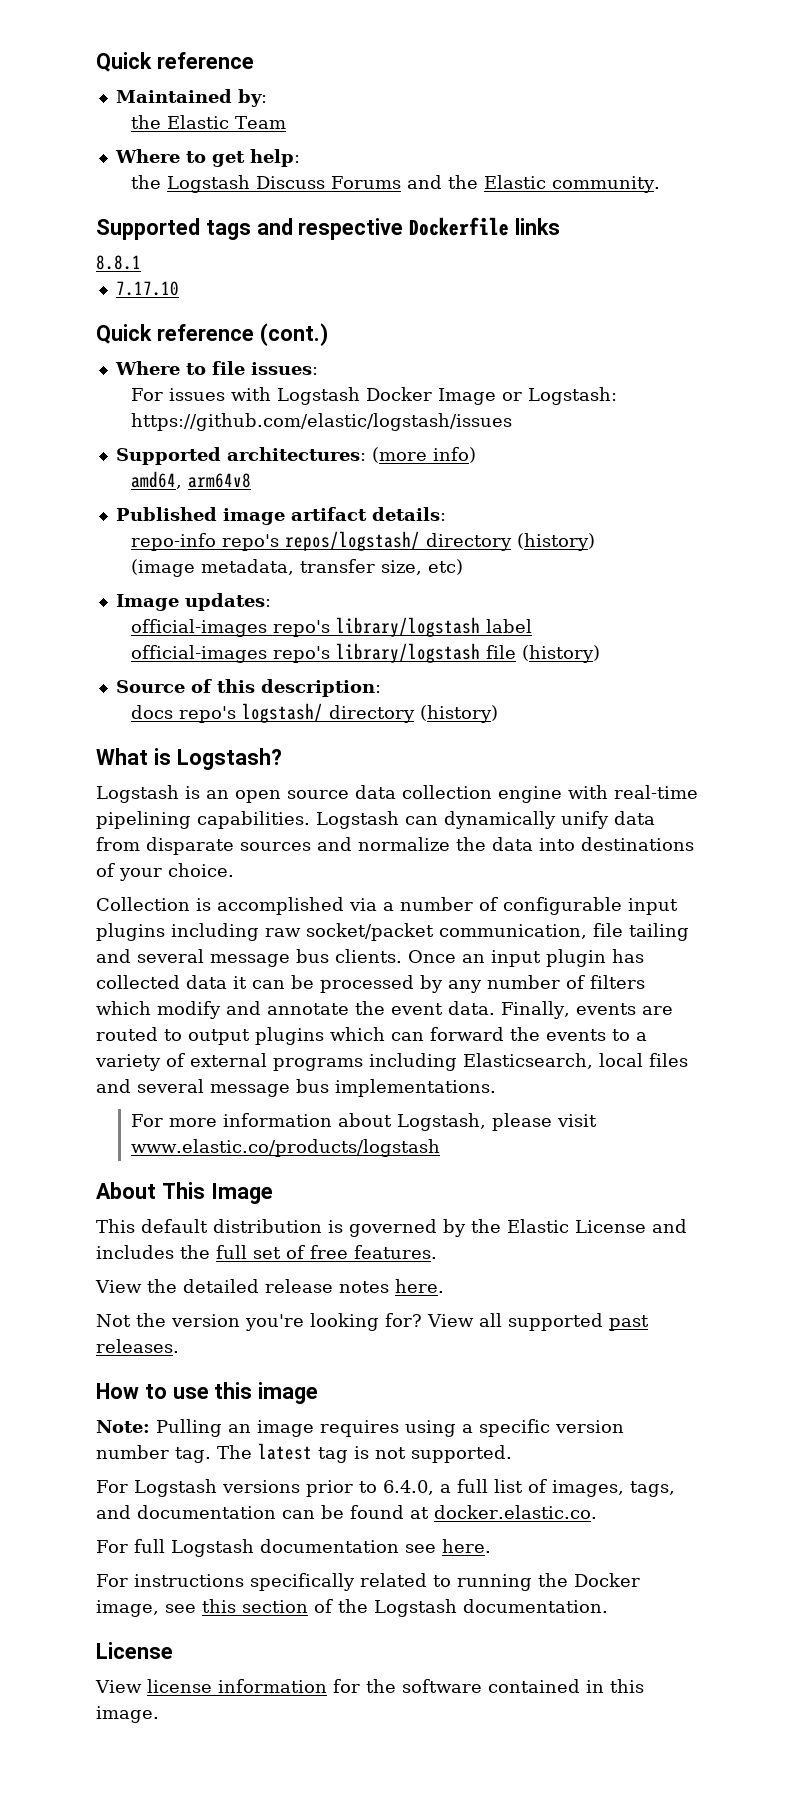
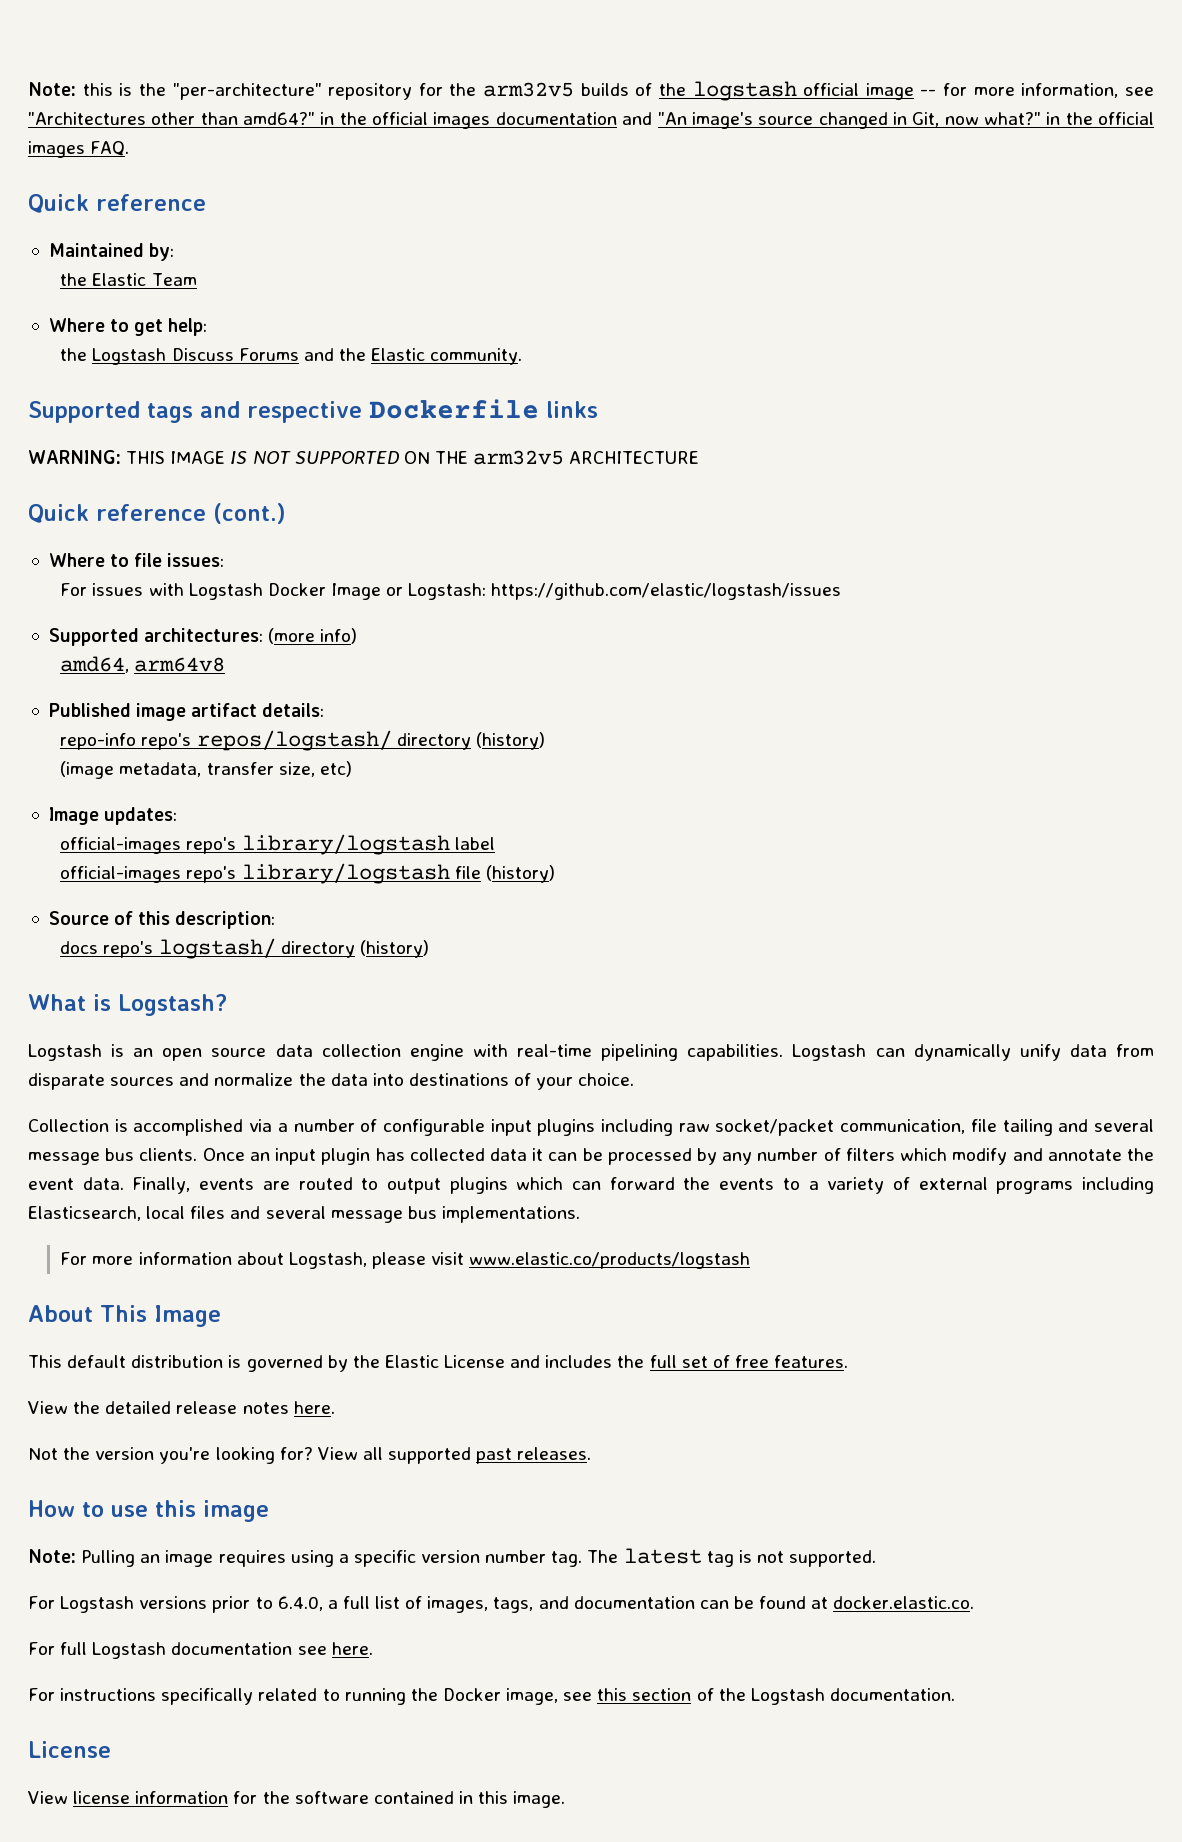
+ Note: this is the "per-architecture" repository for the arm32v5 builds of the logstash official image -- for more information, see "Architectures other than amd64?" in the official images documentation and "An image's source changed in Git, now what?" in the official images FAQ.
- 8.8.1
- 7.17.10
+ WARNING: THIS IMAGE IS NOT SUPPORTED ON THE arm32v5 ARCHITECTURE

